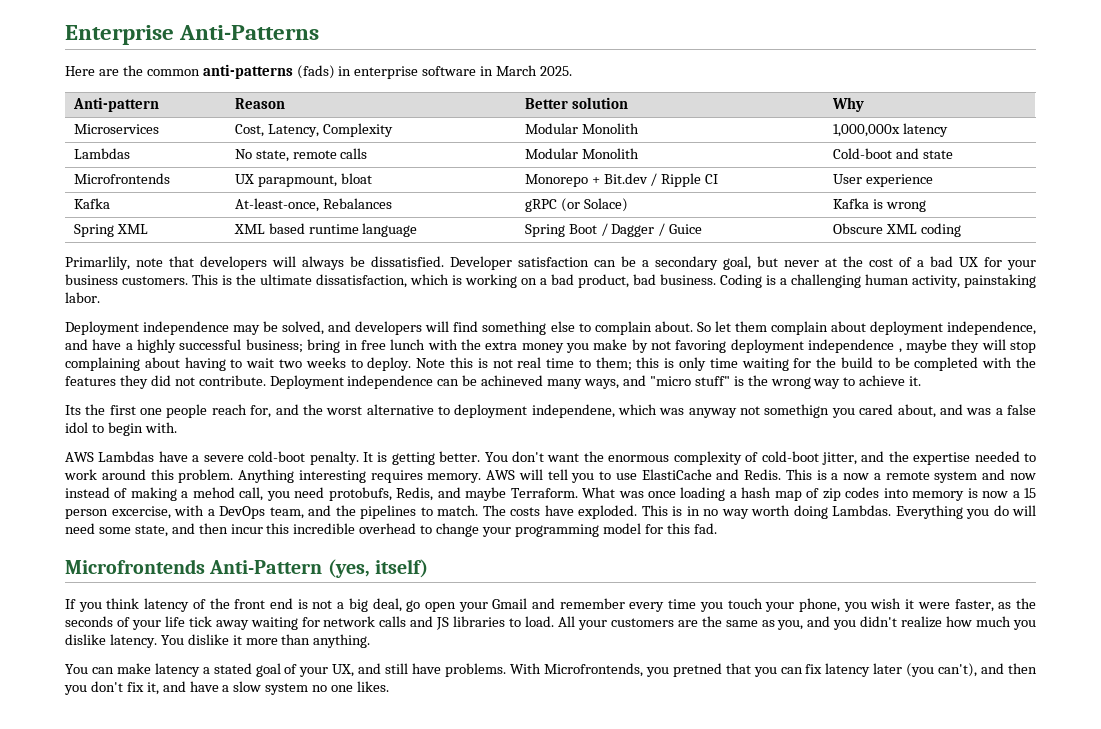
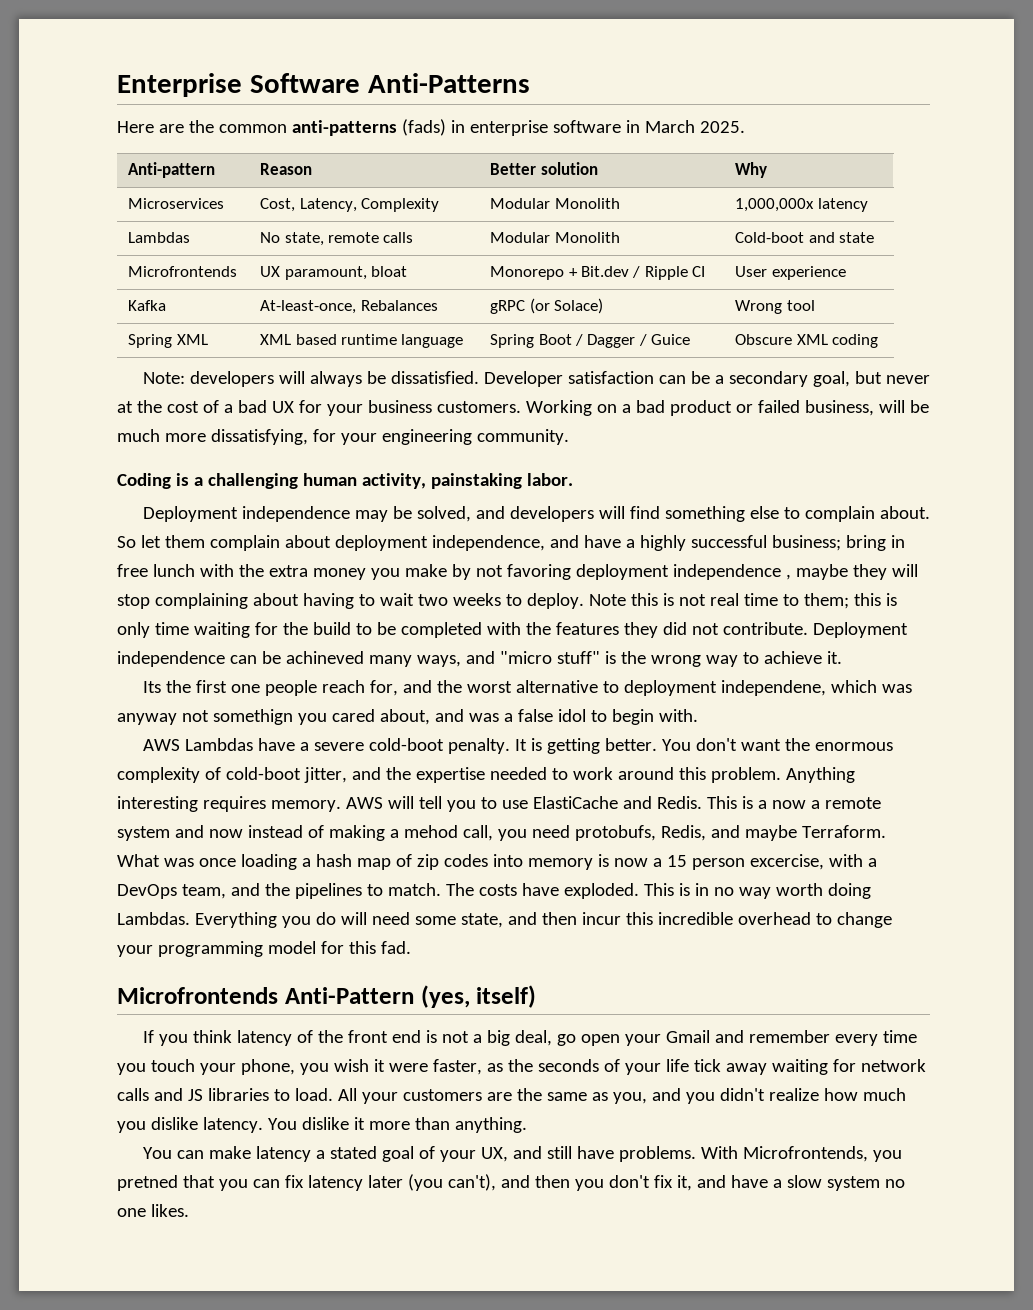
- Enterprise Anti-Patterns
+ Enterprise Software Anti-Patterns
- Microfrontends | UX parapmount, bloat | Monorepo + Bit.dev / Ripple CI | User experience
+ Microfrontends | UX paramount, bloat | Monorepo + Bit.dev / Ripple CI | User experience
- Kafka | At-least-once, Rebalances | gRPC (or Solace) | Kafka is wrong
+ Kafka | At-least-once, Rebalances | gRPC (or Solace) | Wrong tool
- Primarlily, note that developers will always be dissatisfied.
+ Note: developers will always be dissatisfied.
- This is the ultimate dissatisfaction, which is working on a bad product, bad business. Coding is a challenging human activity, painstaking labor.
+ Working on a bad product or failed business, will be much more dissatisfying, for your engineering community.
+ Coding is a challenging human activity, painstaking labor.

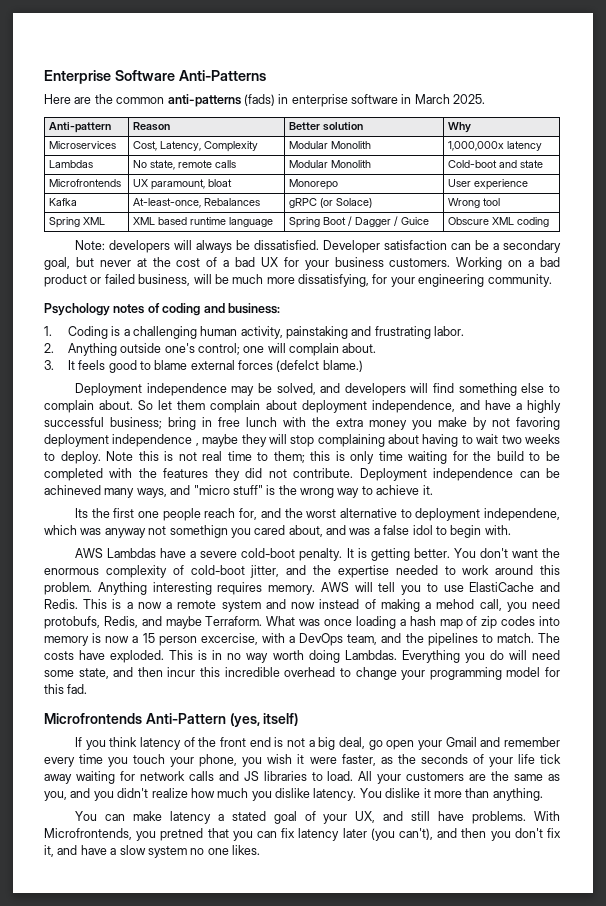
- Microfrontends | UX paramount, bloat | Monorepo + Bit.dev / Ripple CI | User experience
+ Microfrontends | UX paramount, bloat | Monorepo | User experience
- Coding is a challenging human activity, painstaking labor.
+ Psychology notes of coding and business:
+ 1. Coding is a challenging human activity, painstaking and frustrating labor.
+ 2. Anything outside one's control; one will complain about.
+ 3. It feels good to blame external forces (defelct blame.)

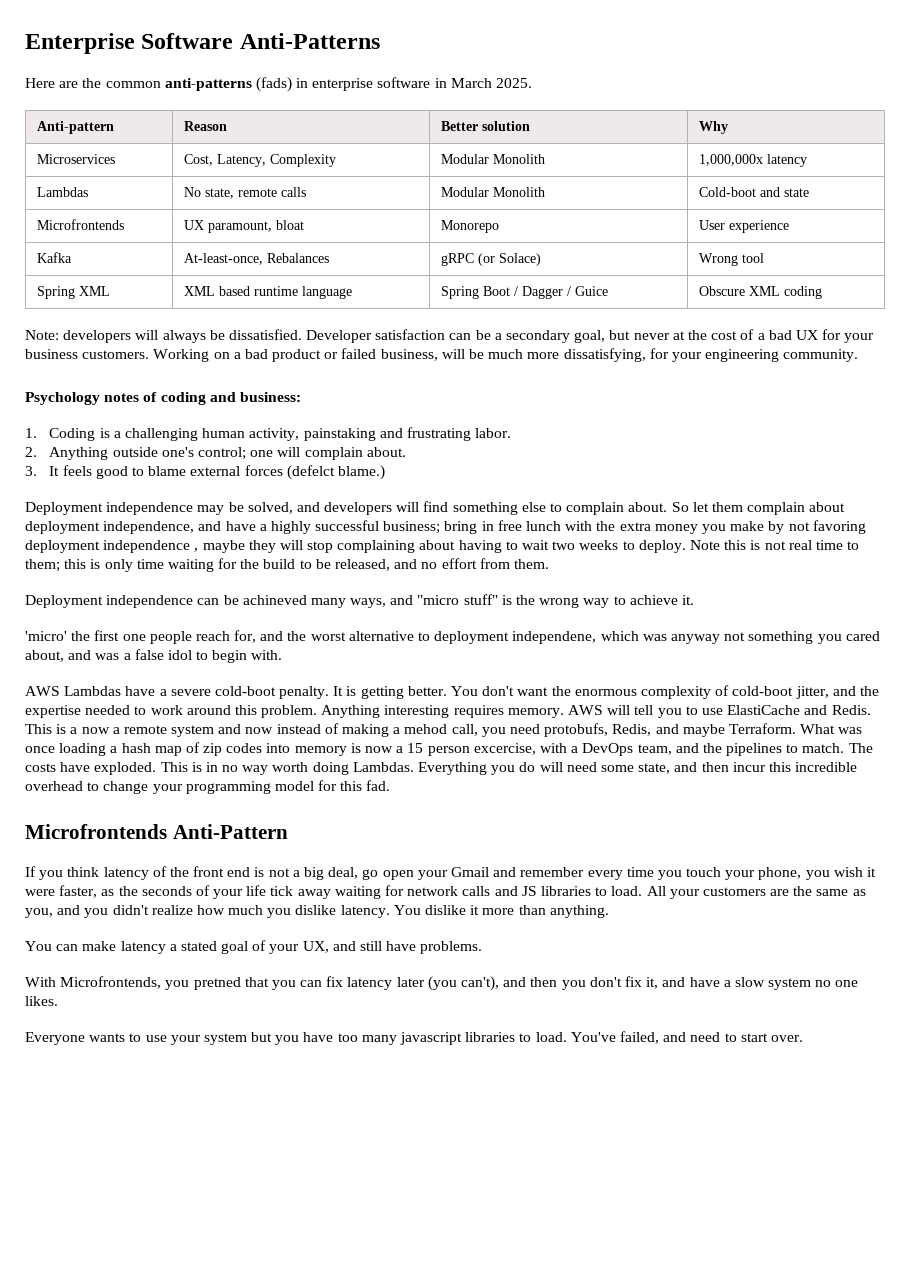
- Note this is not real time to them; this is only time waiting for the build to be completed with the features they did not contribute. Deployment independence can be achineved many ways, and "micro stuff" is the wrong way to achieve it.
+ Note this is not real time to them; this is only time waiting for the build to be released, and no effort from them.
+ Deployment independence can be achineved many ways, and "micro stuff" is the wrong way to achieve it.
- Its the first one people reach for, and the worst alternative to deployment independene, which was anyway not somethign you cared about, and was a false idol to begin with.
+ 'micro' the first one people reach for, and the worst alternative to deployment independene, which was anyway not something you cared about, and was a false idol to begin with.
- Microfrontends Anti-Pattern (yes, itself)
+ Microfrontends Anti-Pattern
- You can make latency a stated goal of your UX, and still have problems. With Microfrontends, you pretned that you can fix latency later (you can't), and then you don't fix it, and have a slow system no one likes.
+ You can make latency a stated goal of your UX, and still have problems.
+ With Microfrontends, you pretned that you can fix latency later (you can't), and then you don't fix it, and have a slow system no one likes.
+ Everyone wants to use your system but you have too many javascript libraries to load. You've failed, and need to start over.

